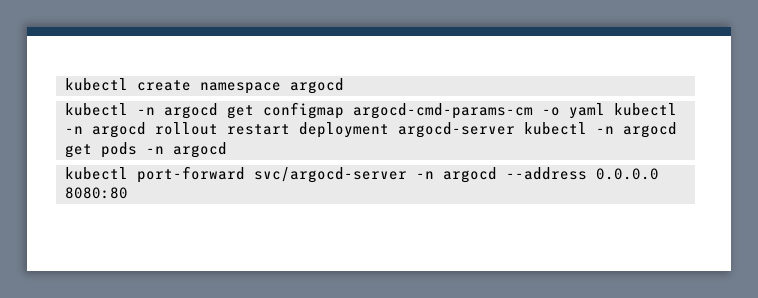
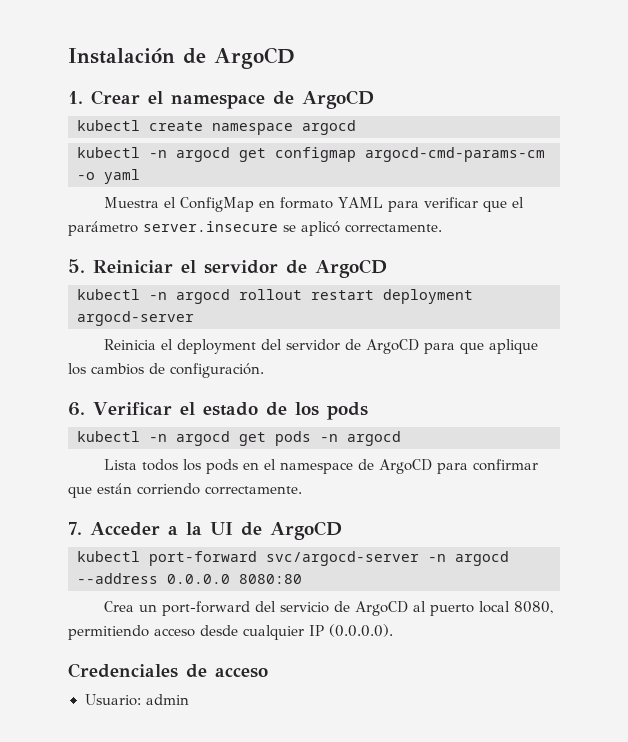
+ Instalación de ArgoCD
+ 1. Crear el namespace de ArgoCD
- kubectl -n argocd get configmap argocd-cmd-params-cm -o yaml kubectl -n argocd rollout restart deployment argocd-server kubectl -n argocd get pods -n argocd
+ kubectl -n argocd get configmap argocd-cmd-params-cm -o yaml
+ Muestra el ConfigMap en formato YAML para verificar que el parámetro server.insecure se aplicó correctamente.
+ 5. Reiniciar el servidor de ArgoCD
+ kubectl -n argocd rollout restart deployment argocd-server
+ Reinicia el deployment del servidor de ArgoCD para que aplique los cambios de configuración.
+ 6. Verificar el estado de los pods
+ kubectl -n argocd get pods -n argocd
+ Lista todos los pods en el namespace de ArgoCD para confirmar que están corriendo correctamente.
+ 7. Acceder a la UI de ArgoCD
+ Crea un port-forward del servicio de ArgoCD al puerto local 8080, permitiendo acceso desde cualquier IP (0.0.0.0).
+ Credenciales de acceso
+ Usuario: admin

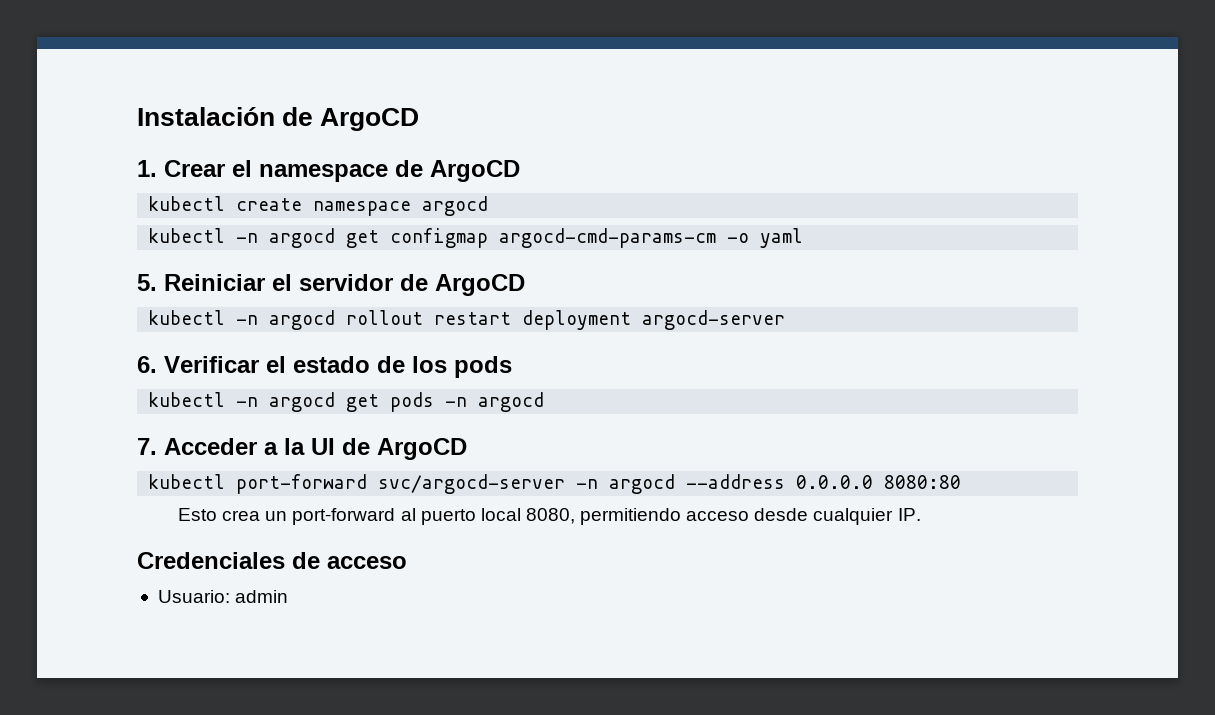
- Muestra el ConfigMap en formato YAML para verificar que el parámetro server.insecure se aplicó correctamente.
- Reinicia el deployment del servidor de ArgoCD para que aplique los cambios de configuración.
- Lista todos los pods en el namespace de ArgoCD para confirmar que están corriendo correctamente.
- Crea un port-forward del servicio de ArgoCD al puerto local 8080, permitiendo acceso desde cualquier IP (0.0.0.0).
+ Esto crea un port-forward al puerto local 8080, permitiendo acceso desde cualquier IP.

